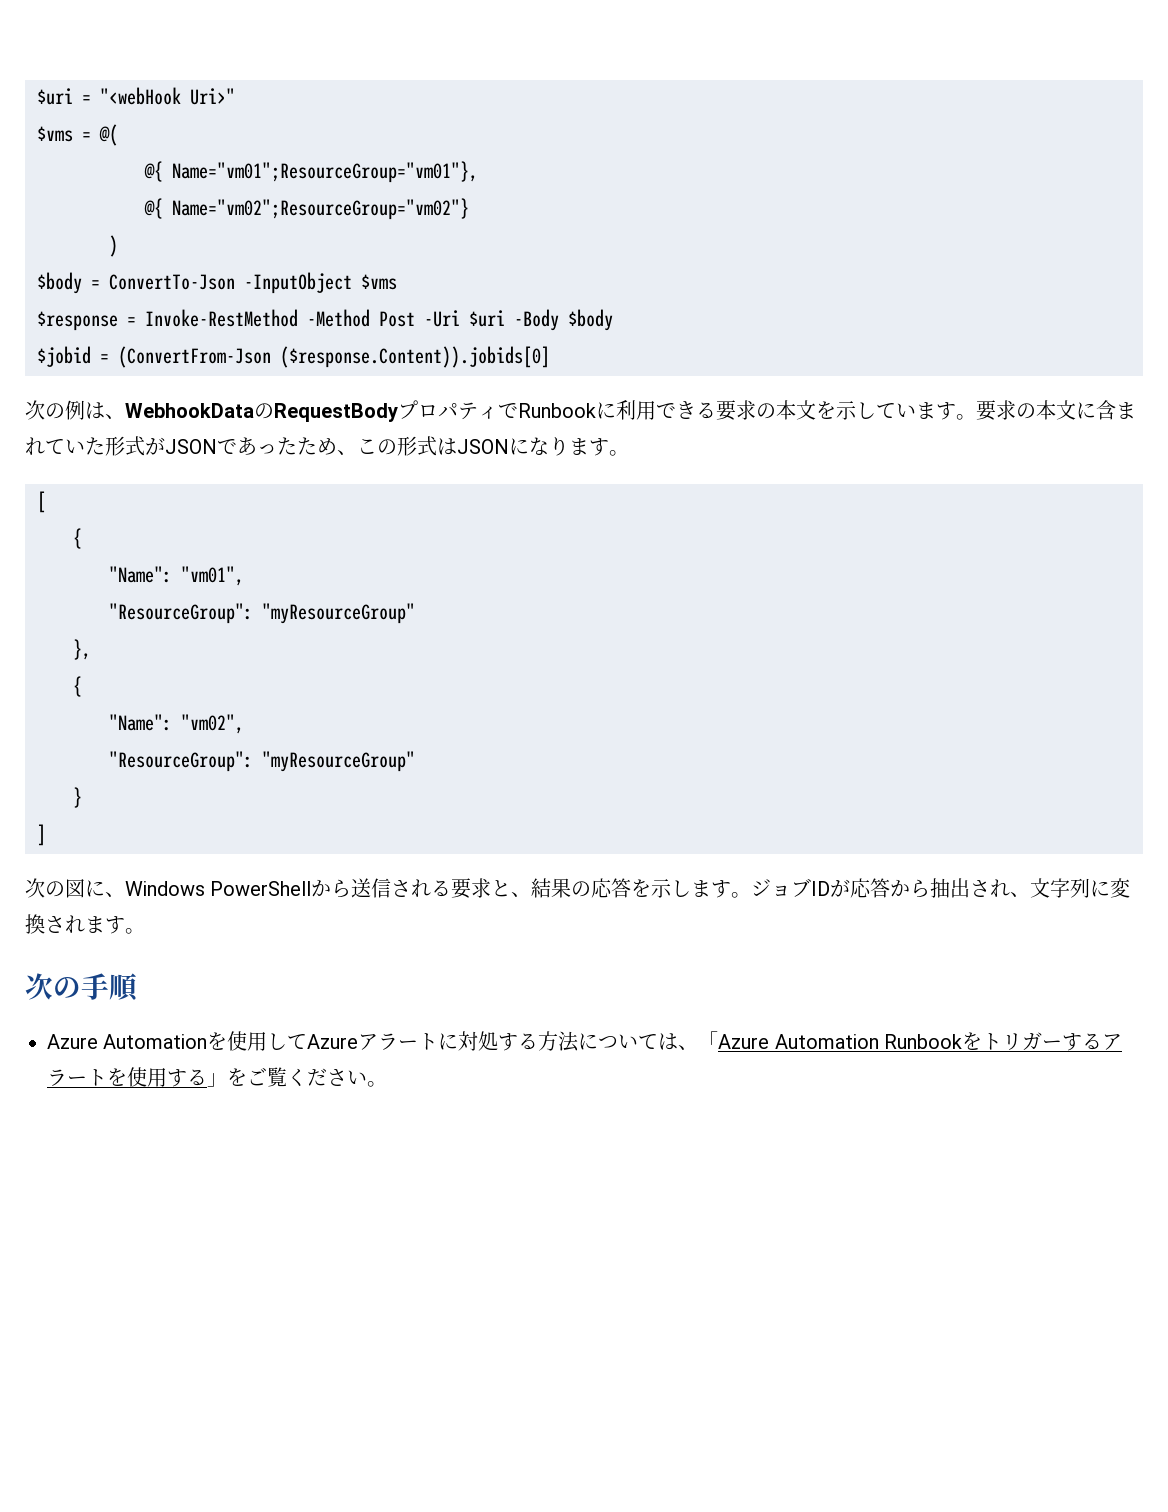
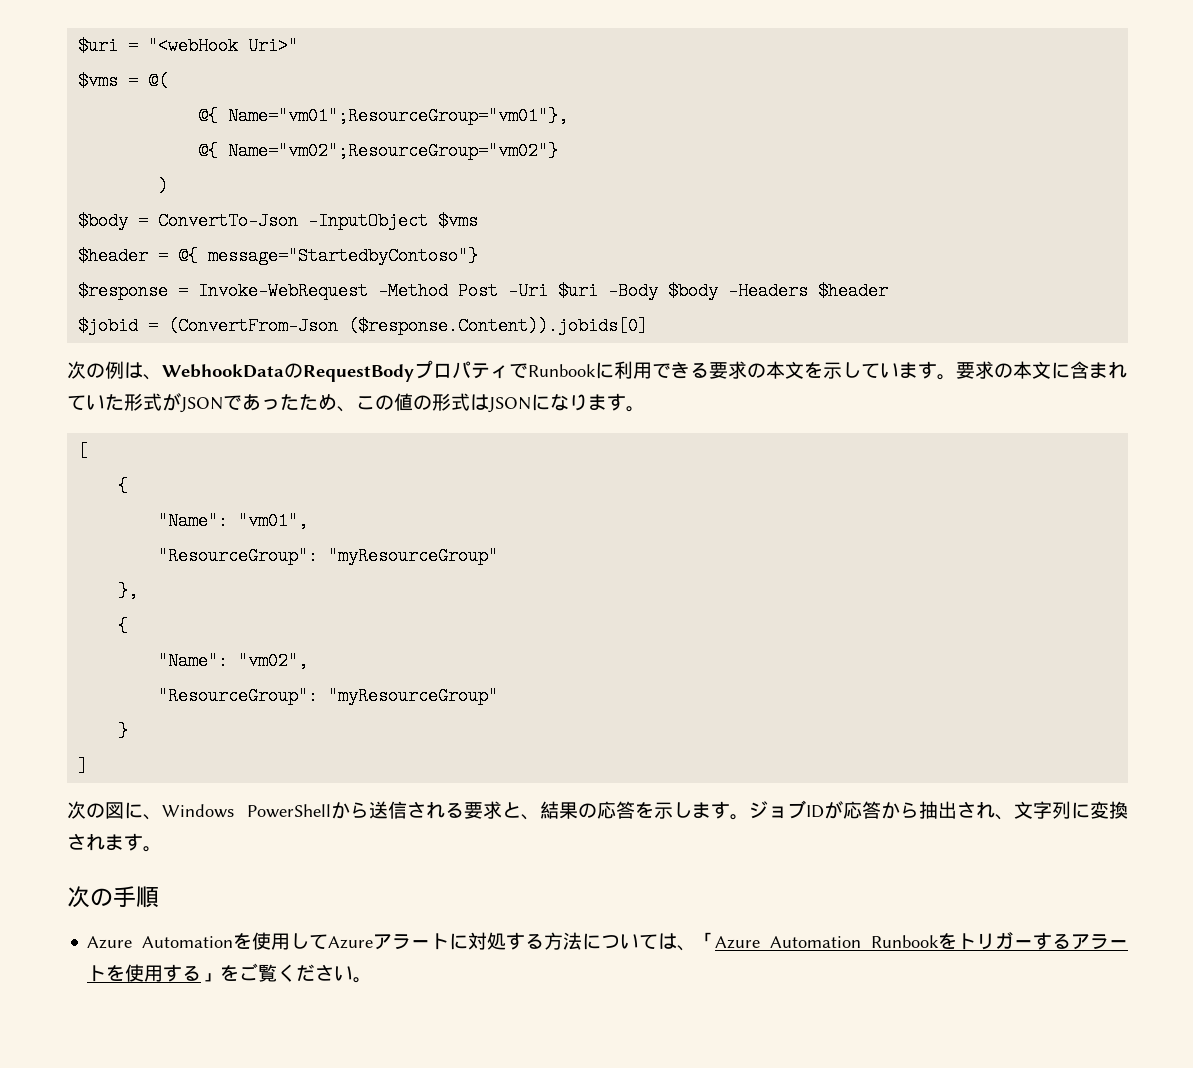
+ $header = @{ message="StartedbyContoso"}
- $response = Invoke-RestMethod -Method Post -Uri $uri -Body $body
+ $response = Invoke-WebRequest -Method Post -Uri $uri -Body $body -Headers $header
- 要求の本文に含まれていた形式がJSONであったため、この形式はJSONになります。
+ 要求の本文に含まれていた形式がJSONであったため、この値の形式はJSONになります。

